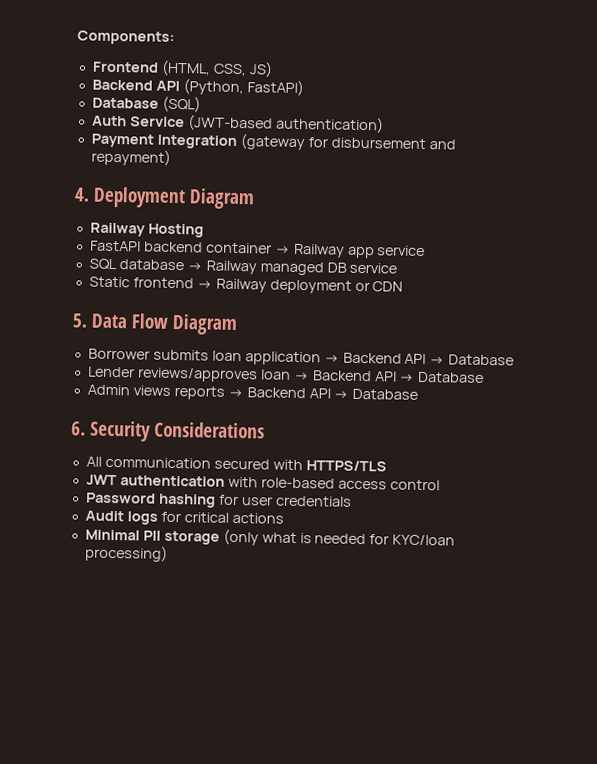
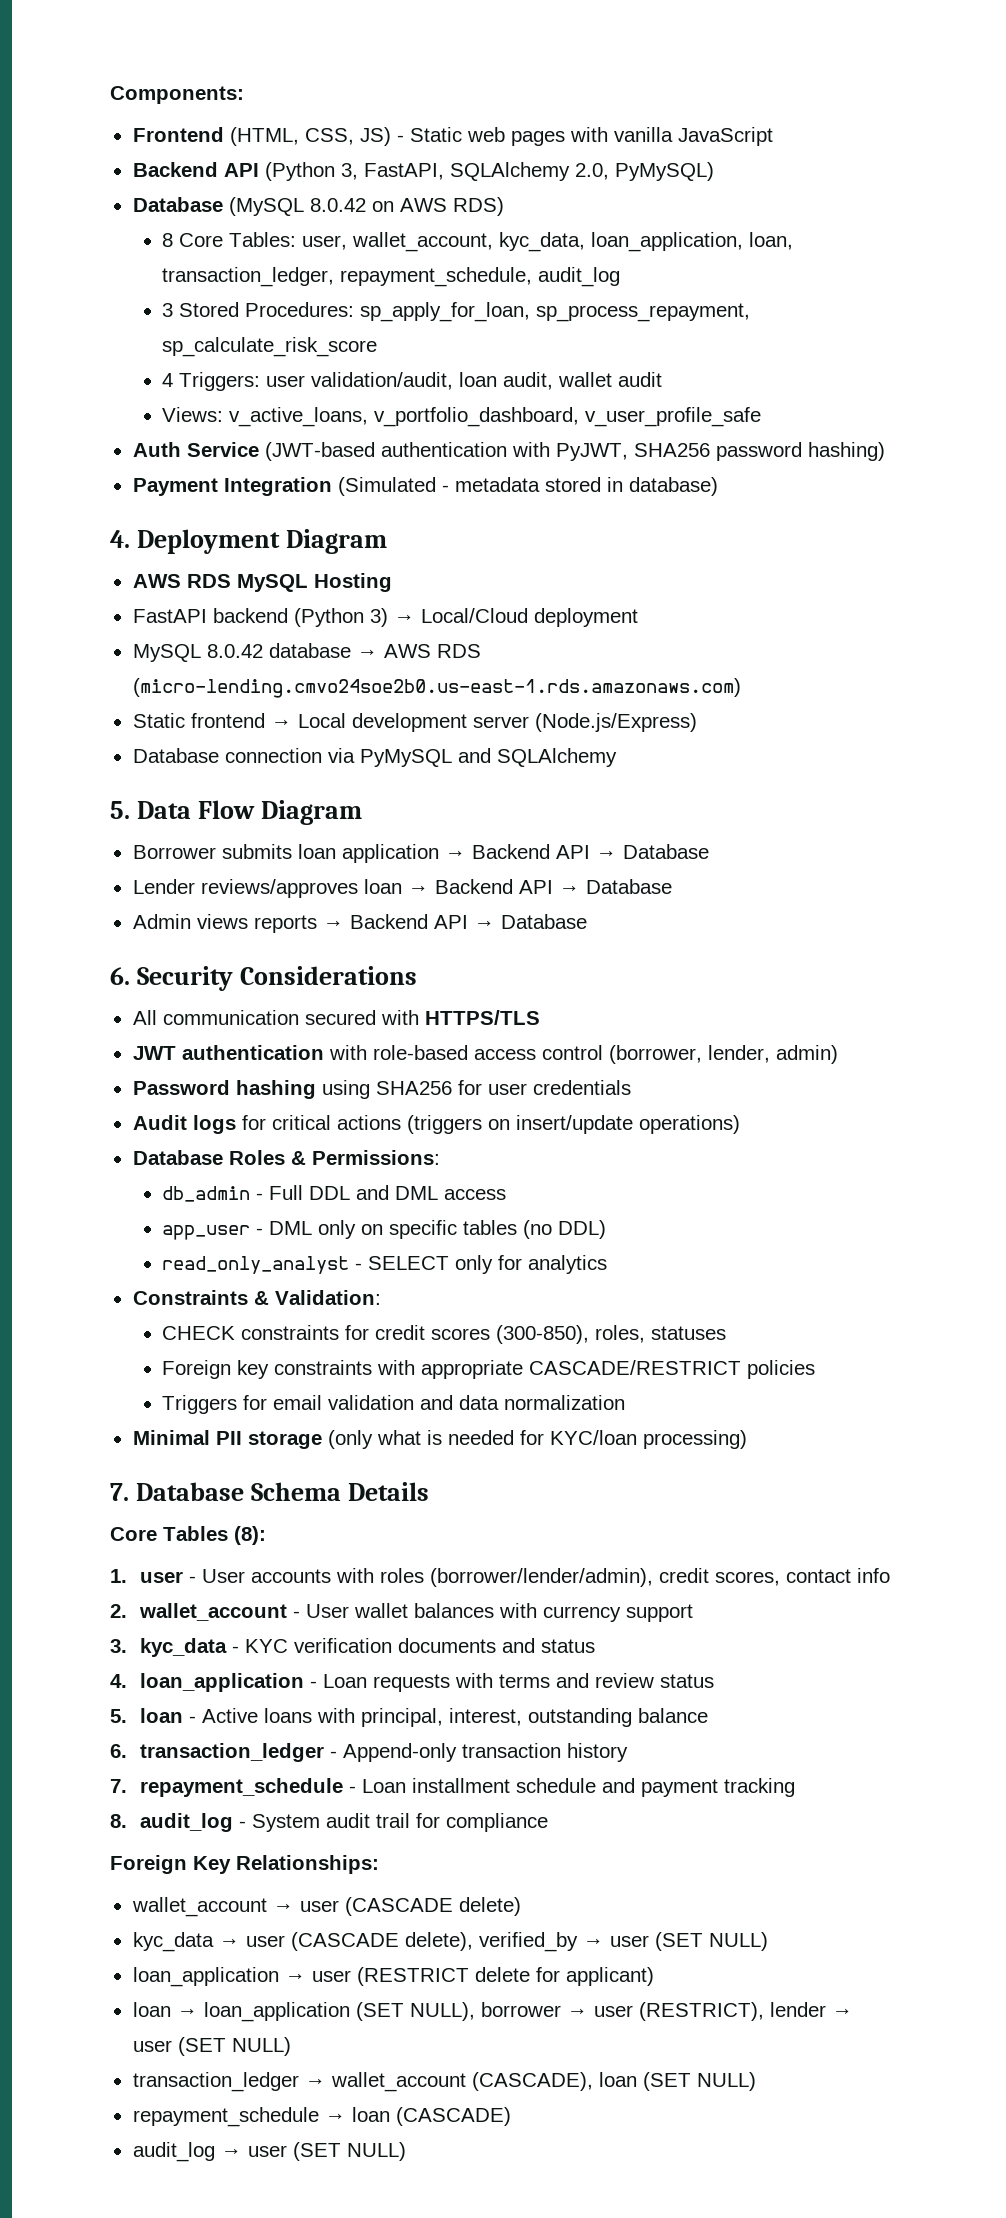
- Frontend (HTML, CSS, JS)
- Backend API (Python, FastAPI)
- Database (SQL)
- Auth Service (JWT-based authentication)
- Payment Integration (gateway for disbursement and repayment)
+ Frontend (HTML, CSS, JS) - Static web pages with vanilla JavaScript
+ Backend API (Python 3, FastAPI, SQLAlchemy 2.0, PyMySQL)
+ Database (MySQL 8.0.42 on AWS RDS)
+ 8 Core Tables: user, wallet_account, kyc_data, loan_application, loan, transaction_ledger, repayment_schedule, audit_log
+ 3 Stored Procedures: sp_apply_for_loan, sp_process_repayment, sp_calculate_risk_score
+ 4 Triggers: user validation/audit, loan audit, wallet audit
+ Views: v_active_loans, v_portfolio_dashboard, v_user_profile_safe
+ Auth Service (JWT-based authentication with PyJWT, SHA256 password hashing)
+ Payment Integration (Simulated - metadata stored in database)
- Railway Hosting
+ AWS RDS MySQL Hosting
- FastAPI backend container → Railway app service
- SQL database → Railway managed DB service
- Static frontend → Railway deployment or CDN
+ FastAPI backend (Python 3) → Local/Cloud deployment
+ MySQL 8.0.42 database → AWS RDS (micro-lending.cmvo24soe2b0.us-east-1.rds.amazonaws.com)
+ Static frontend → Local development server (Node.js/Express)
+ Database connection via PyMySQL and SQLAlchemy
- JWT authentication with role-based access control
+ JWT authentication with role-based access control (borrower, lender, admin)
- Password hashing for user credentials
+ Password hashing using SHA256 for user credentials
- Audit logs for critical actions
+ Audit logs for critical actions (triggers on insert/update operations)
+ Database Roles & Permissions:
+ db_admin - Full DDL and DML access
+ app_user - DML only on specific tables (no DDL)
+ read_only_analyst - SELECT only for analytics
+ Constraints & Validation:
+ CHECK constraints for credit scores (300-850), roles, statuses
+ Foreign key constraints with appropriate CASCADE/RESTRICT policies
+ Triggers for email validation and data normalization
+ 7. Database Schema Details
+ Core Tables (8):
+ 1. user - User accounts with roles (borrower/lender/admin), credit scores, contact info
+ 2. wallet_account - User wallet balances with currency support
+ 3. kyc_data - KYC verification documents and status
+ 4. loan_application - Loan requests with terms and review status
+ 5. loan - Active loans with principal, interest, outstanding balance
+ 6. transaction_ledger - Append-only transaction history
+ 7. repayment_schedule - Loan installment schedule and payment tracking
+ 8. audit_log - System audit trail for compliance
+ Foreign Key Relationships:
+ wallet_account → user (CASCADE delete)
+ kyc_data → user (CASCADE delete), verified_by → user (SET NULL)
+ loan_application → user (RESTRICT delete for applicant)
+ loan → loan_application (SET NULL), borrower → user (RESTRICT), lender → user (SET NULL)
+ transaction_ledger → wallet_account (CASCADE), loan (SET NULL)
+ repayment_schedule → loan (CASCADE)
+ audit_log → user (SET NULL)

